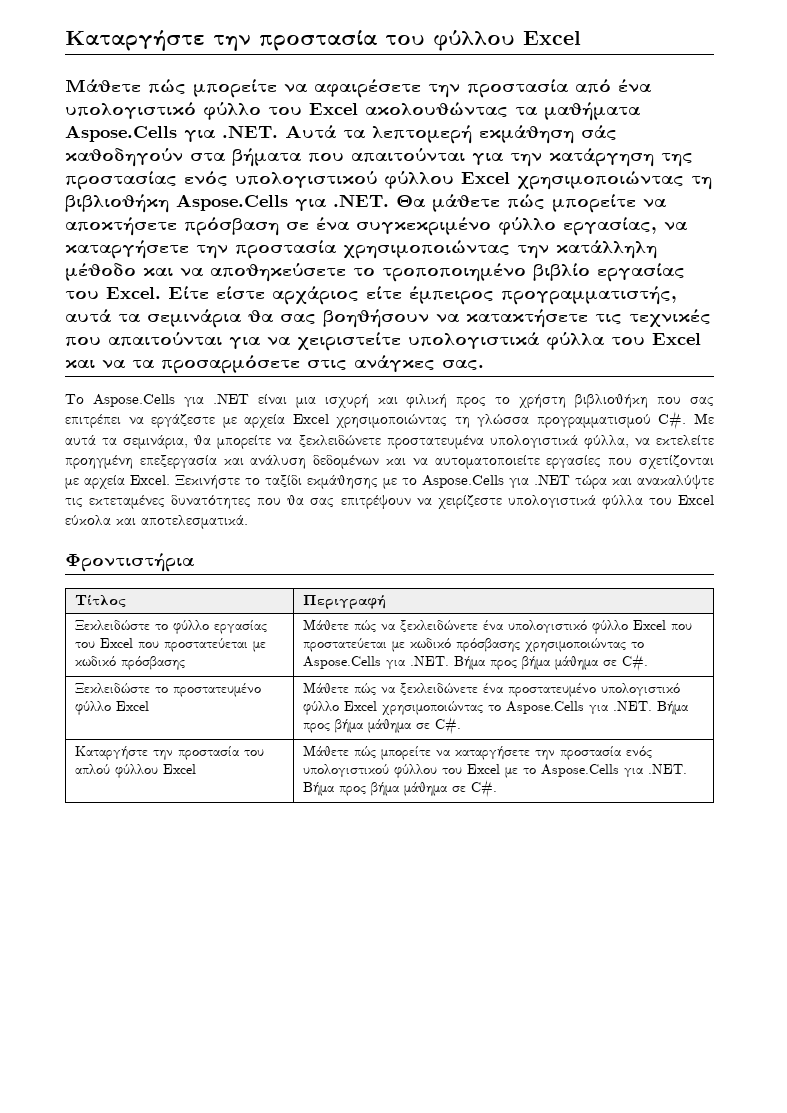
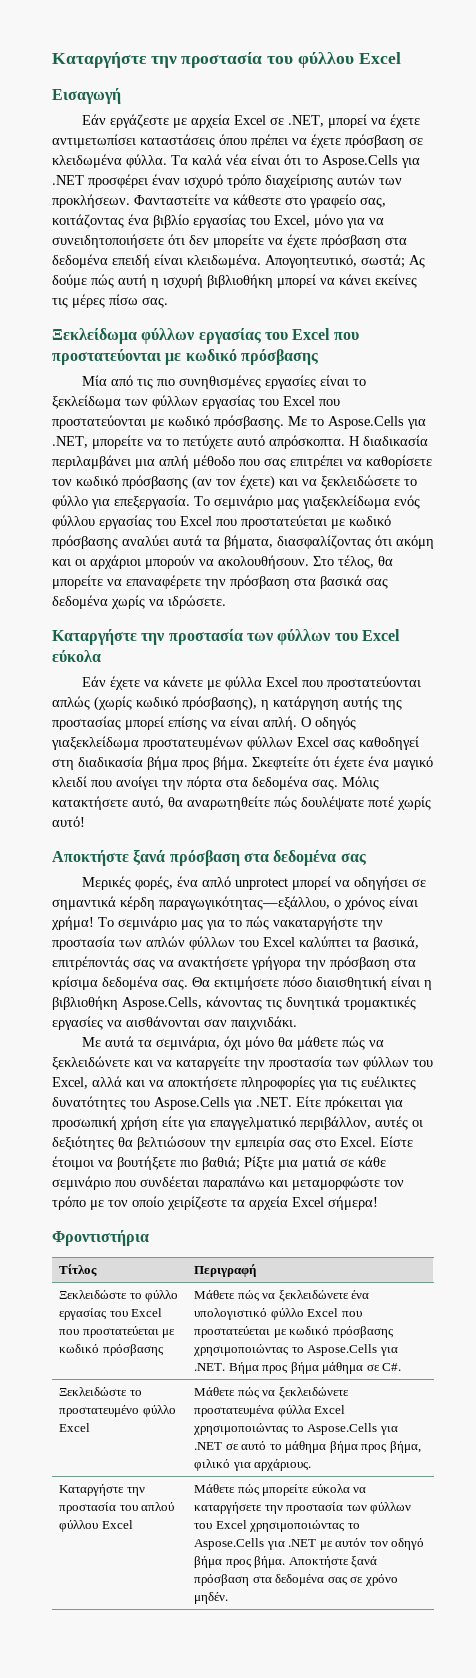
- Μάθετε πώς μπορείτε να αφαιρέσετε την προστασία από ένα υπολογιστικό φύλλο του Excel ακολουθώντας τα μαθήματα Aspose.Cells για .NET. Αυτά τα λεπτομερή εκμάθηση σάς καθοδηγούν στα βήματα που απαιτούνται για την κατάργηση της προστασίας ενός υπολογιστικού φύλλου Excel χρησιμοποιώντας τη βιβλιοθήκη Aspose.Cells για .NET. Θα μάθετε πώς μπορείτε να αποκτήσετε πρόσβαση σε ένα συγκεκριμένο φύλλο εργασίας, να καταργήσετε την προστασία χρησιμοποιώντας την κατάλληλη μέθοδο και να αποθηκεύσετε το τροποποιημένο βιβλίο εργασίας του Excel. Είτε είστε αρχάριος είτε έμπειρος προγραμματιστής, αυτά τα σεμινάρια θα σας βοηθήσουν να κατακτήσετε τις τεχνικές που απαιτούνται για να χειριστείτε υπολογιστικά φύλλα του Excel και να τα προσαρμόσετε στις ανάγκες σας.
- Το Aspose.Cells για .NET είναι μια ισχυρή και φιλική προς το χρήστη βιβλιοθήκη που σας επιτρέπει να εργάζεστε με αρχεία Excel χρησιμοποιώντας τη γλώσσα προγραμματισμού C#. Με αυτά τα σεμινάρια, θα μπορείτε να ξεκλειδώνετε προστατευμένα υπολογιστικά φύλλα, να εκτελείτε προηγμένη επεξεργασία και ανάλυση δεδομένων και να αυτοματοποιείτε εργασίες που σχετίζονται με αρχεία Excel. Ξεκινήστε το ταξίδι εκμάθησης με το Aspose.Cells για .NET τώρα και ανακαλύψτε τις εκτεταμένες δυνατότητες που θα σας επιτρέψουν να χειρίζεστε υπολογιστικά φύλλα του Excel εύκολα και αποτελεσματικά.
+ Εισαγωγή
+ Εάν εργάζεστε με αρχεία Excel σε .NET, μπορεί να έχετε αντιμετωπίσει καταστάσεις όπου πρέπει να έχετε πρόσβαση σε κλειδωμένα φύλλα. Τα καλά νέα είναι ότι το Aspose.Cells για .NET προσφέρει έναν ισχυρό τρόπο διαχείρισης αυτών των προκλήσεων. Φανταστείτε να κάθεστε στο γραφείο σας, κοιτάζοντας ένα βιβλίο εργασίας του Excel, μόνο για να συνειδητοποιήσετε ότι δεν μπορείτε να έχετε πρόσβαση στα δεδομένα επειδή είναι κλειδωμένα. Απογοητευτικό, σωστά; Ας δούμε πώς αυτή η ισχυρή βιβλιοθήκη μπορεί να κάνει εκείνες τις μέρες πίσω σας.
+ Ξεκλείδωμα φύλλων εργασίας του Excel που προστατεύονται με κωδικό πρόσβασης
+ Μία από τις πιο συνηθισμένες εργασίες είναι το ξεκλείδωμα των φύλλων εργασίας του Excel που προστατεύονται με κωδικό πρόσβασης. Με το Aspose.Cells για .NET, μπορείτε να το πετύχετε αυτό απρόσκοπτα. Η διαδικασία περιλαμβάνει μια απλή μέθοδο που σας επιτρέπει να καθορίσετε τον κωδικό πρόσβασης (αν τον έχετε) και να ξεκλειδώσετε το φύλλο για επεξεργασία. Το σεμινάριο μας γιαξεκλείδωμα ενός φύλλου εργασίας του Excel που προστατεύεται με κωδικό πρόσβασης αναλύει αυτά τα βήματα, διασφαλίζοντας ότι ακόμη και οι αρχάριοι μπορούν να ακολουθήσουν. Στο τέλος, θα μπορείτε να επαναφέρετε την πρόσβαση στα βασικά σας δεδομένα χωρίς να ιδρώσετε.
+ Καταργήστε την προστασία των φύλλων του Excel εύκολα
+ Εάν έχετε να κάνετε με φύλλα Excel που προστατεύονται απλώς (χωρίς κωδικό πρόσβασης), η κατάργηση αυτής της προστασίας μπορεί επίσης να είναι απλή. Ο οδηγός γιαξεκλείδωμα προστατευμένων φύλλων Excel σας καθοδηγεί στη διαδικασία βήμα προς βήμα. Σκεφτείτε ότι έχετε ένα μαγικό κλειδί που ανοίγει την πόρτα στα δεδομένα σας. Μόλις κατακτήσετε αυτό, θα αναρωτηθείτε πώς δουλέψατε ποτέ χωρίς αυτό!
+ Αποκτήστε ξανά πρόσβαση στα δεδομένα σας
+ Μερικές φορές, ένα απλό unprotect μπορεί να οδηγήσει σε σημαντικά κέρδη παραγωγικότητας—εξάλλου, ο χρόνος είναι χρήμα! Το σεμινάριο μας για το πώς νακαταργήστε την προστασία των απλών φύλλων του Excel καλύπτει τα βασικά, επιτρέποντάς σας να ανακτήσετε γρήγορα την πρόσβαση στα κρίσιμα δεδομένα σας. Θα εκτιμήσετε πόσο διαισθητική είναι η βιβλιοθήκη Aspose.Cells, κάνοντας τις δυνητικά τρομακτικές εργασίες να αισθάνονται σαν παιχνιδάκι.
+ Με αυτά τα σεμινάρια, όχι μόνο θα μάθετε πώς να ξεκλειδώνετε και να καταργείτε την προστασία των φύλλων του Excel, αλλά και να αποκτήσετε πληροφορίες για τις ευέλικτες δυνατότητες του Aspose.Cells για .NET. Είτε πρόκειται για προσωπική χρήση είτε για επαγγελματικό περιβάλλον, αυτές οι δεξιότητες θα βελτιώσουν την εμπειρία σας στο Excel. Είστε έτοιμοι να βουτήξετε πιο βαθιά; Ρίξτε μια ματιά σε κάθε σεμινάριο που συνδέεται παραπάνω και μεταμορφώστε τον τρόπο με τον οποίο χειρίζεστε τα αρχεία Excel σήμερα!
- Ξεκλειδώστε το προστατευμένο φύλλο Excel | Μάθετε πώς να ξεκλειδώνετε ένα προστατευμένο υπολογιστικό φύλλο Excel χρησιμοποιώντας το Aspose.Cells για .NET. Βήμα προς βήμα μάθημα σε C#.
+ Ξεκλειδώστε το προστατευμένο φύλλο Excel | Μάθετε πώς να ξεκλειδώνετε προστατευμένα φύλλα Excel χρησιμοποιώντας το Aspose.Cells για .NET σε αυτό το μάθημα βήμα προς βήμα, φιλικό για αρχάριους.
- Καταργήστε την προστασία του απλού φύλλου Excel | Μάθετε πώς μπορείτε να καταργήσετε την προστασία ενός υπολογιστικού φύλλου του Excel με το Aspose.Cells για .NET. Βήμα προς βήμα μάθημα σε C#.
+ Καταργήστε την προστασία του απλού φύλλου Excel | Μάθετε πώς μπορείτε εύκολα να καταργήσετε την προστασία των φύλλων του Excel χρησιμοποιώντας το Aspose.Cells για .NET με αυτόν τον οδηγό βήμα προς βήμα. Αποκτήστε ξανά πρόσβαση στα δεδομένα σας σε χρόνο μηδέν.

